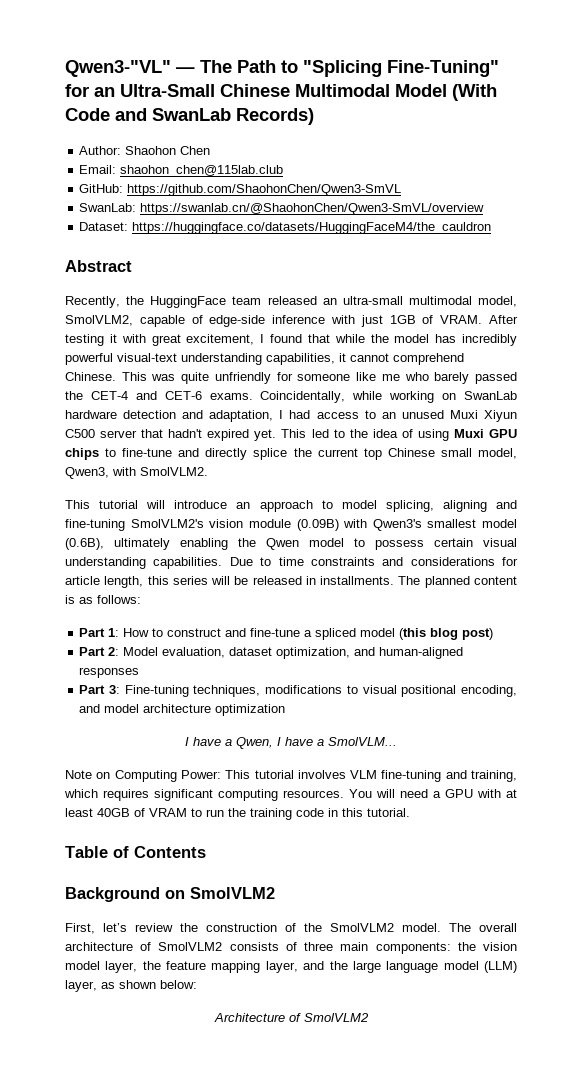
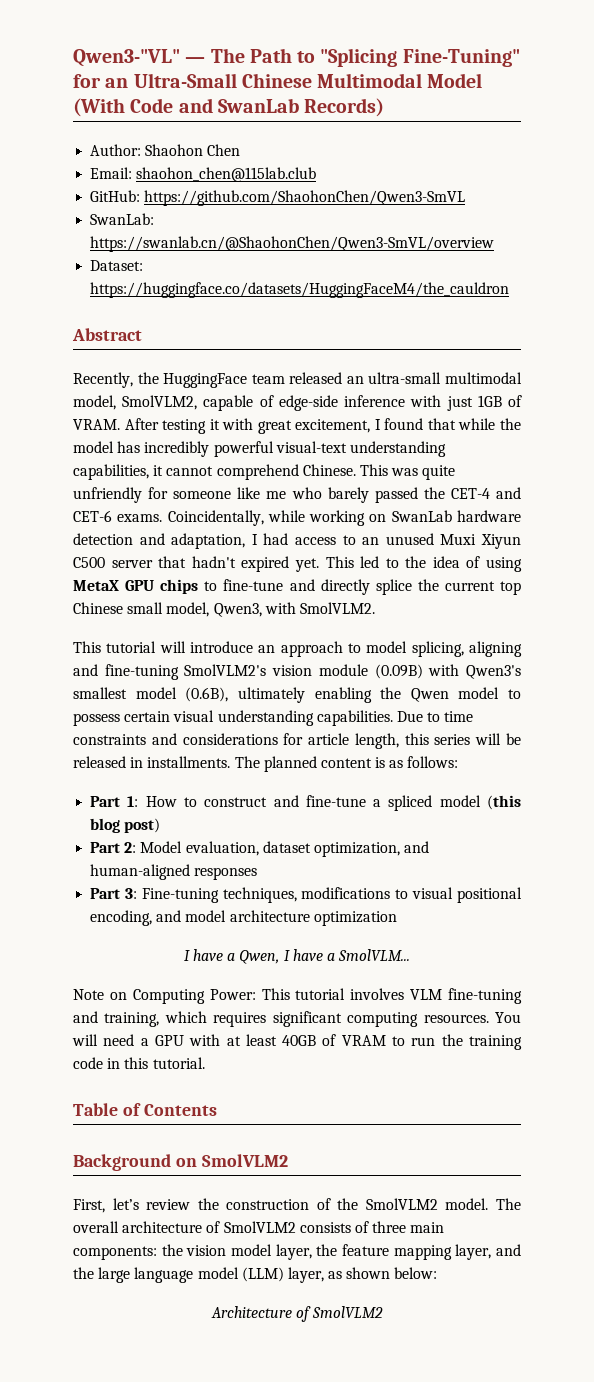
- This led to the idea of using Muxi GPU chips to fine-tune and directly splice the current top Chinese small model, Qwen3, with SmolVLM2.
+ This led to the idea of using MetaX GPU chips to fine-tune and directly splice the current top Chinese small model, Qwen3, with SmolVLM2.

